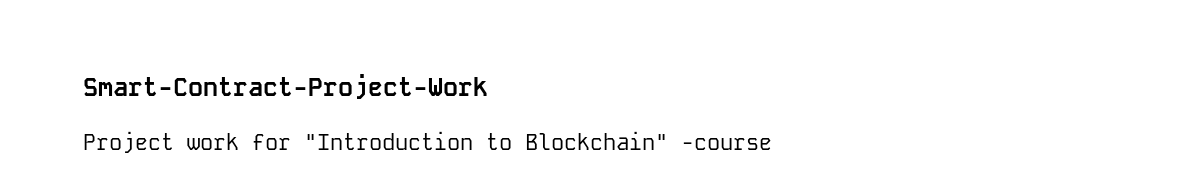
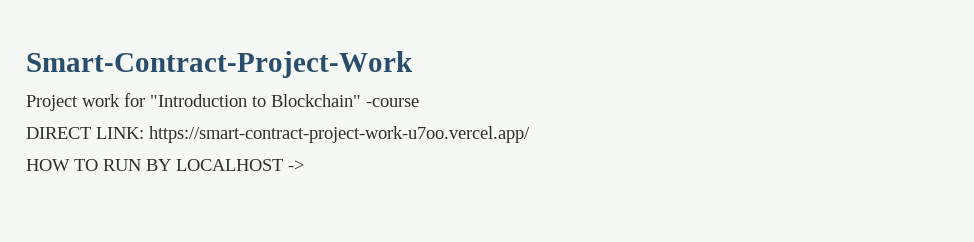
+ DIRECT LINK: https://smart-contract-project-work-u7oo.vercel.app/
+ HOW TO RUN BY LOCALHOST ->

